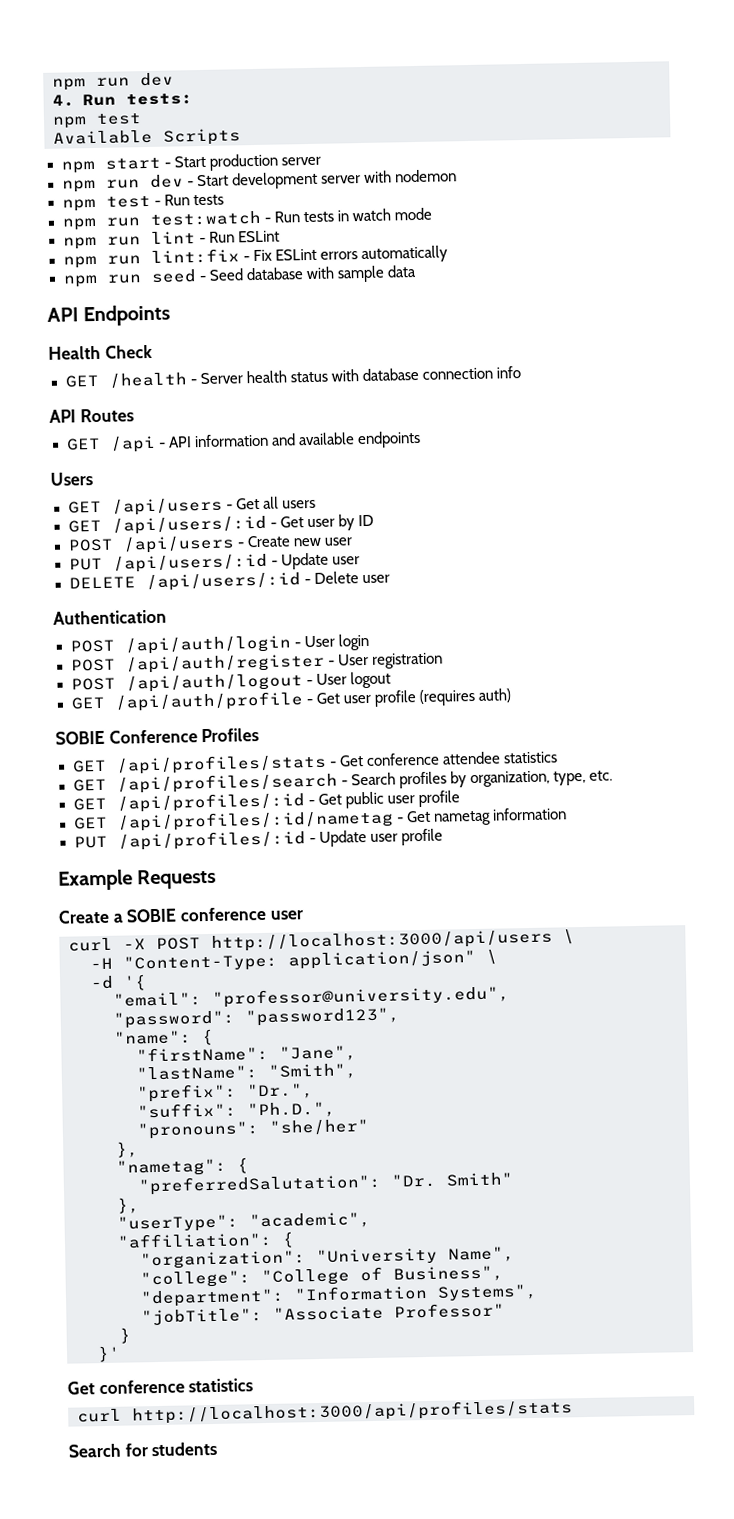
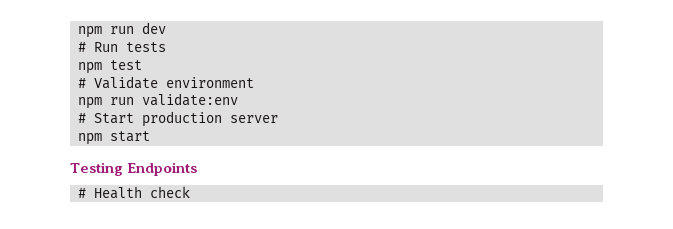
- 4. Run tests:
+ # Run tests
- Available Scripts
- npm start - Start production server
- npm run dev - Start development server with nodemon
- npm test - Run tests
- npm run test:watch - Run tests in watch mode
- npm run lint - Run ESLint
- npm run lint:fix - Fix ESLint errors automatically
- npm run seed - Seed database with sample data
- API Endpoints
- Health Check
- GET /health - Server health status with database connection info
- API Routes
- GET /api - API information and available endpoints
- Users
- GET /api/users - Get all users
- GET /api/users/:id - Get user by ID
- POST /api/users - Create new user
- PUT /api/users/:id - Update user
- DELETE /api/users/:id - Delete user
- Authentication
- POST /api/auth/login - User login
- POST /api/auth/register - User registration
- POST /api/auth/logout - User logout
- GET /api/auth/profile - Get user profile (requires auth)
- SOBIE Conference Profiles
- GET /api/profiles/stats - Get conference attendee statistics
- GET /api/profiles/search - Search profiles by organization, type, etc.
- GET /api/profiles/:id - Get public user profile
- GET /api/profiles/:id/nametag - Get nametag information
- PUT /api/profiles/:id - Update user profile
- Example Requests
- Create a SOBIE conference user
- curl -X POST http://localhost:3000/api/users \
- -H "Content-Type: application/json" \
- -d '{
- "email": "professor@university.edu",
- "password": "password123",
- "name": {
- "firstName": "Jane",
- "lastName": "Smith",
- "prefix": "Dr.",
- "suffix": "Ph.D.",
- "pronouns": "she/her"
- },
- "nametag": {
- "preferredSalutation": "Dr. Smith"
- },
- "userType": "academic",
- "affiliation": {
- "organization": "University Name",
- "college": "College of Business",
- "department": "Information Systems",
- "jobTitle": "Associate Professor"
- }
- }'
- Get conference statistics
- curl http://localhost:3000/api/profiles/stats
- Search for students
+ # Validate environment
+ npm run validate:env
+ # Start production server
+ npm start
+ Testing Endpoints
+ # Health check

